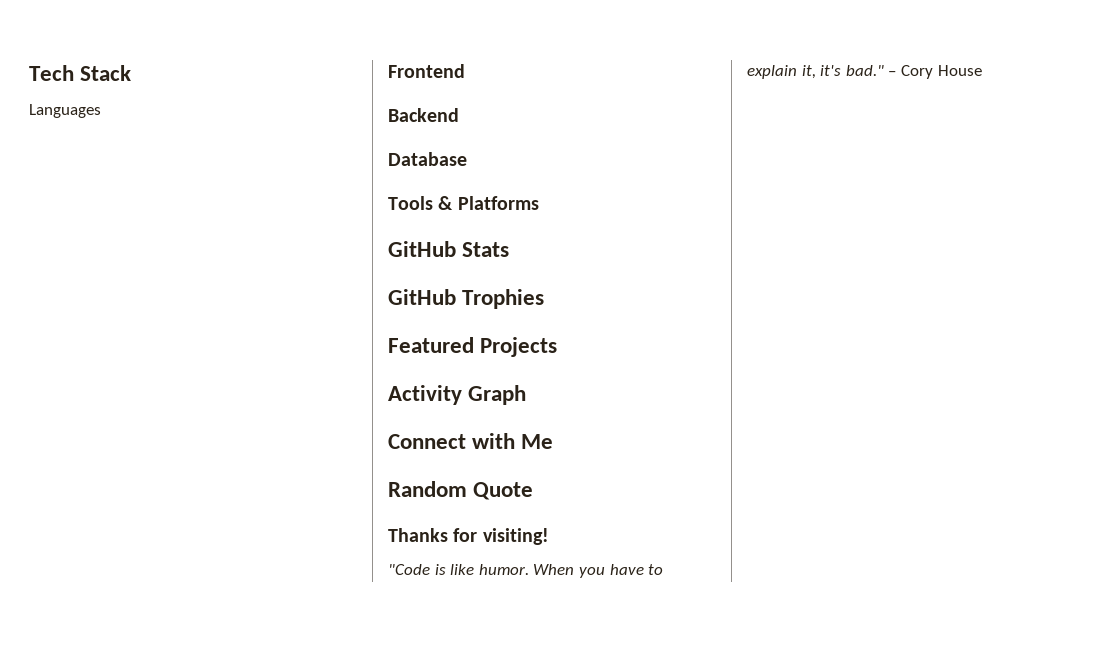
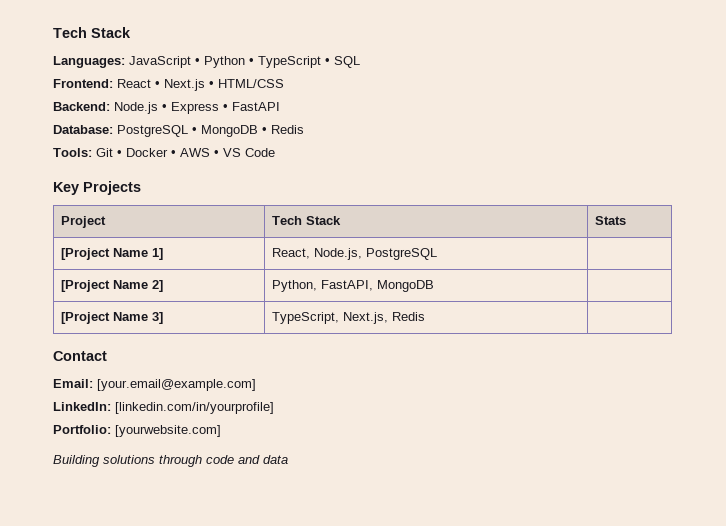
- Languages
- Frontend
- Backend
- Database
- Tools & Platforms
- GitHub Stats
- GitHub Trophies
- Featured Projects
- Activity Graph
- Connect with Me
- Random Quote
- Thanks for visiting!
- "Code is like humor. When you have to explain it, it's bad." – Cory House
+ Languages: JavaScript • Python • TypeScript • SQL
+ Frontend: React • Next.js • HTML/CSS
+ Backend: Node.js • Express • FastAPI
+ Database: PostgreSQL • MongoDB • Redis
+ Tools: Git • Docker • AWS • VS Code
+ Key Projects
+ Project | Tech Stack | Stats
+ [Project Name 1] | React, Node.js, PostgreSQL |
+ [Project Name 2] | Python, FastAPI, MongoDB |
+ [Project Name 3] | TypeScript, Next.js, Redis |
+ Contact
+ Email: [your.email@example.com]
+ LinkedIn: [linkedin.com/in/yourprofile]
+ Portfolio: [yourwebsite.com]
+ Building solutions through code and data

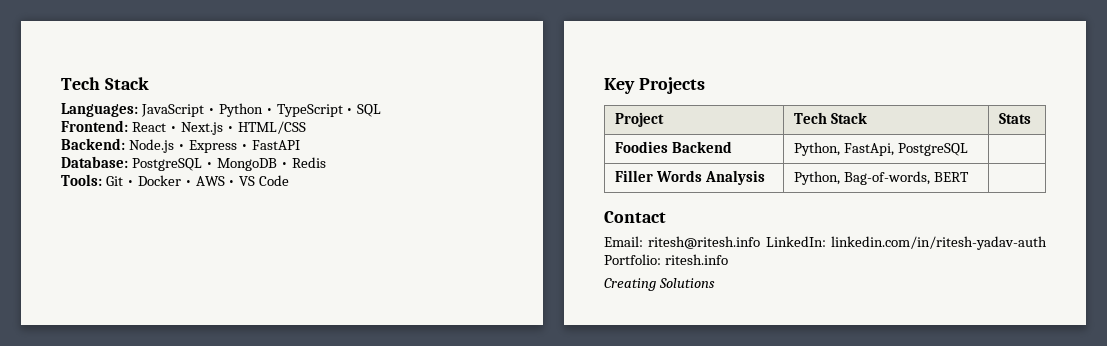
- [Project Name 1] | React, Node.js, PostgreSQL |
- [Project Name 2] | Python, FastAPI, MongoDB |
- [Project Name 3] | TypeScript, Next.js, Redis |
+ Foodies Backend | Python, FastApi, PostgreSQL |
+ Filler Words Analysis | Python, Bag-of-words, BERT |
  Contact
- Email: [your.email@example.com]
- LinkedIn: [linkedin.com/in/yourprofile]
- Portfolio: [yourwebsite.com]
- Building solutions through code and data
+ Email: ritesh@ritesh.info LinkedIn: linkedin.com/in/ritesh-yadav-auth Portfolio: ritesh.info
+ Creating Solutions

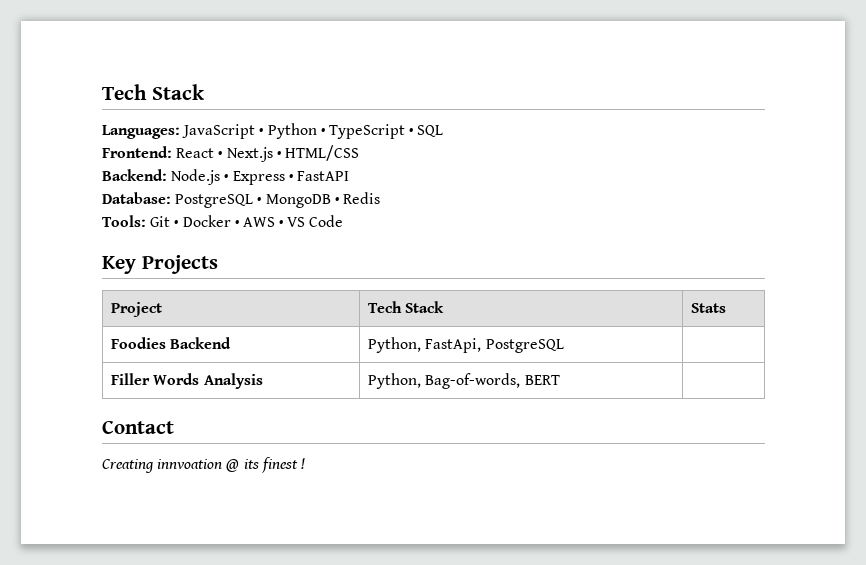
- Email: ritesh@ritesh.info LinkedIn: linkedin.com/in/ritesh-yadav-auth Portfolio: ritesh.info
- Creating Solutions
+ Creating innvoation @ its finest !

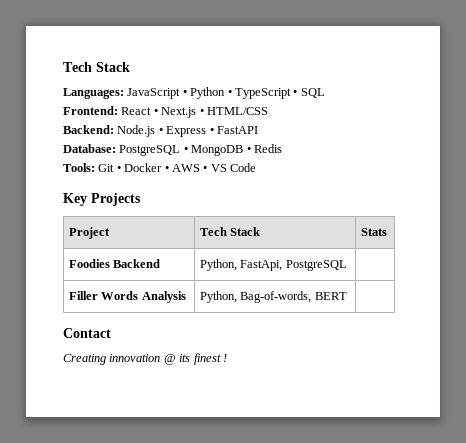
- Creating innvoation @ its finest !
+ Creating innovation @ its finest !

